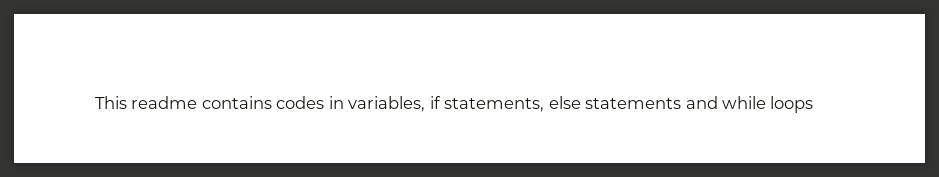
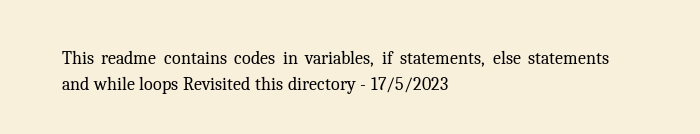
- This readme contains codes in variables, if statements, else statements and while loops
+ This readme contains codes in variables, if statements, else statements and while loops Revisited this directory - 17/5/2023

